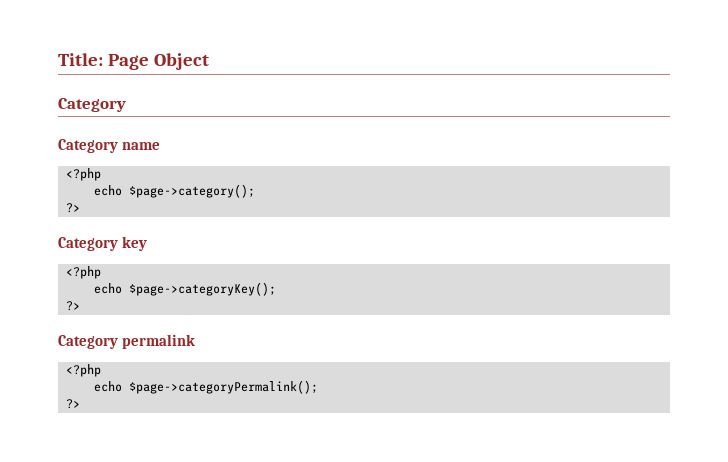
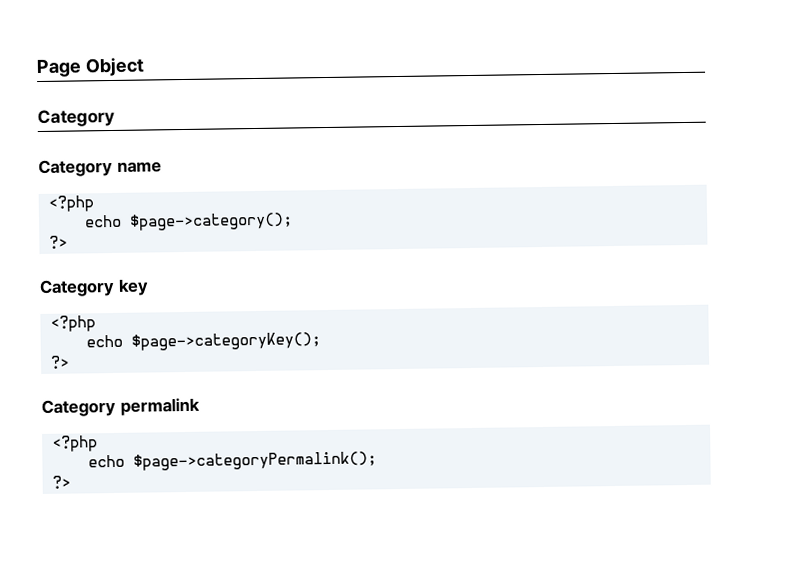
- Title: Page Object
+ Page Object

